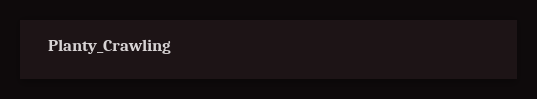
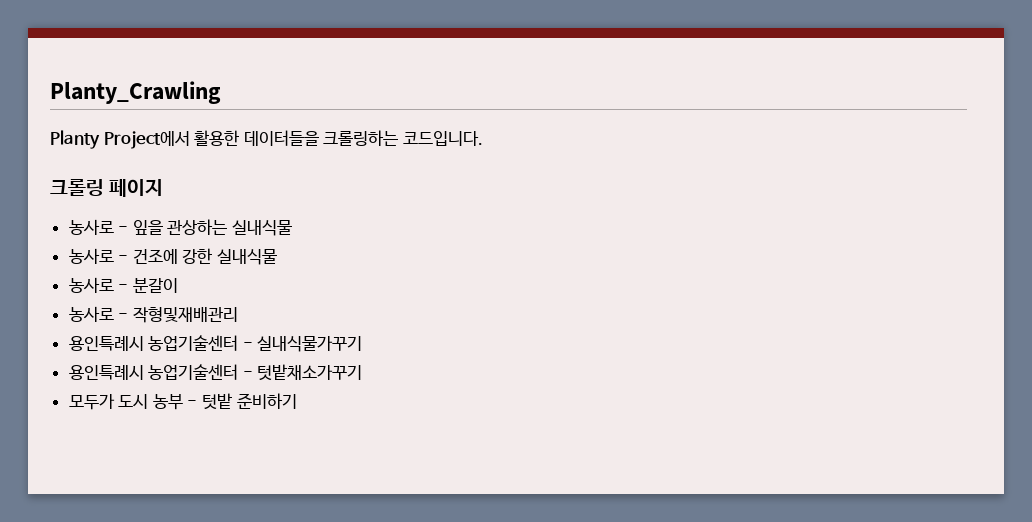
+ Planty Project에서 활용한 데이터들을 크롤링하는 코드입니다.
+ 크롤링 페이지
+ 농사로 - 잎을 관상하는 실내식물
+ 농사로 - 건조에 강한 실내식물
+ 농사로 - 분갈이
+ 농사로 - 작형및재배관리
+ 용인특례시 농업기술센터 - 실내식물가꾸기
+ 용인특례시 농업기술센터 - 텃밭채소가꾸기
+ 모두가 도시 농부 - 텃밭 준비하기

